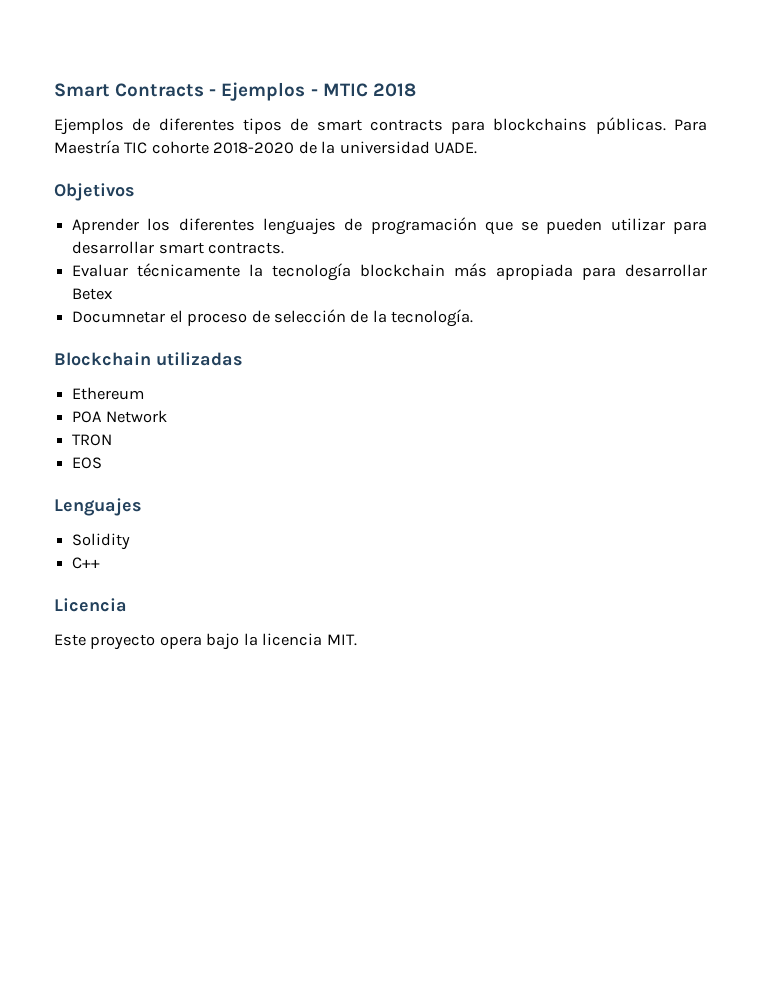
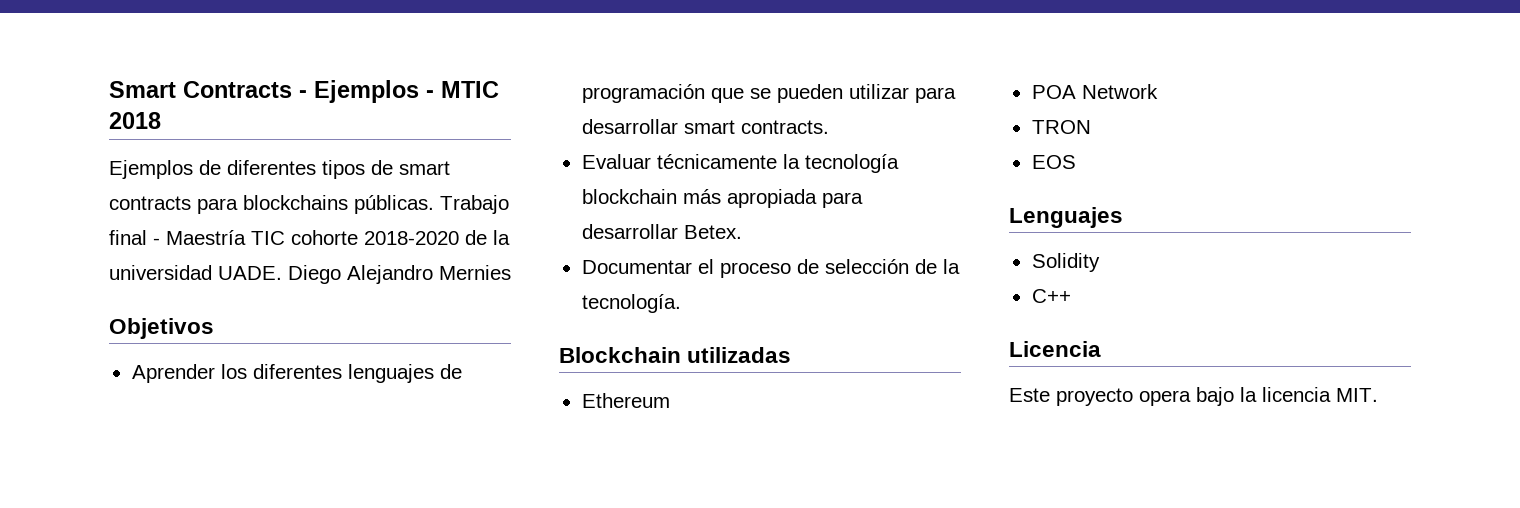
- Para Maestría TIC cohorte 2018-2020 de la universidad UADE.
+ Trabajo final - Maestría TIC cohorte 2018-2020 de la universidad UADE. Diego Alejandro Mernies
- Evaluar técnicamente la tecnología blockchain más apropiada para desarrollar Betex
- Documnetar el proceso de selección de la tecnología.
+ Evaluar técnicamente la tecnología blockchain más apropiada para desarrollar Betex.
+ Documentar el proceso de selección de la tecnología.

